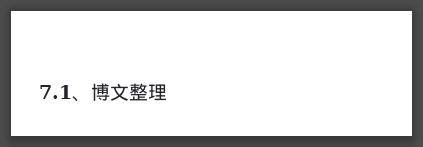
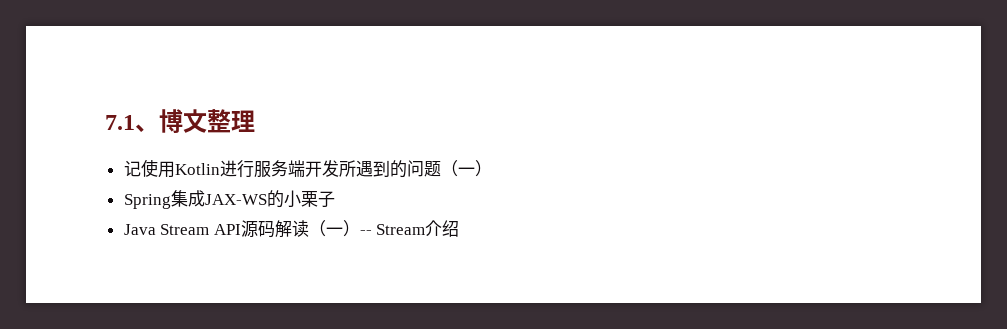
+ 记使用Kotlin进行服务端开发所遇到的问题（一）
+ Spring集成JAX-WS的小栗子
+ Java Stream API源码解读（一）-- Stream介绍

